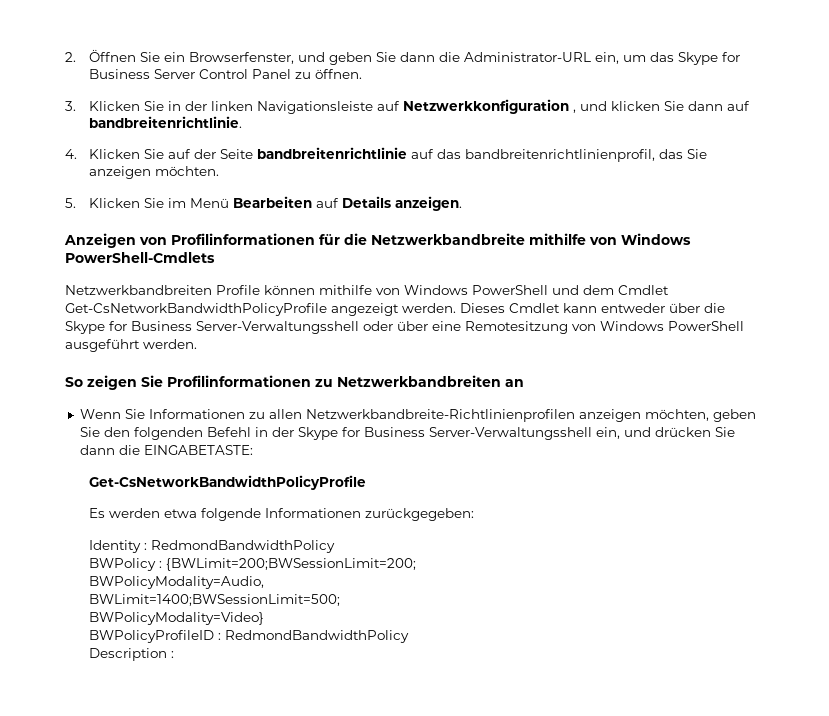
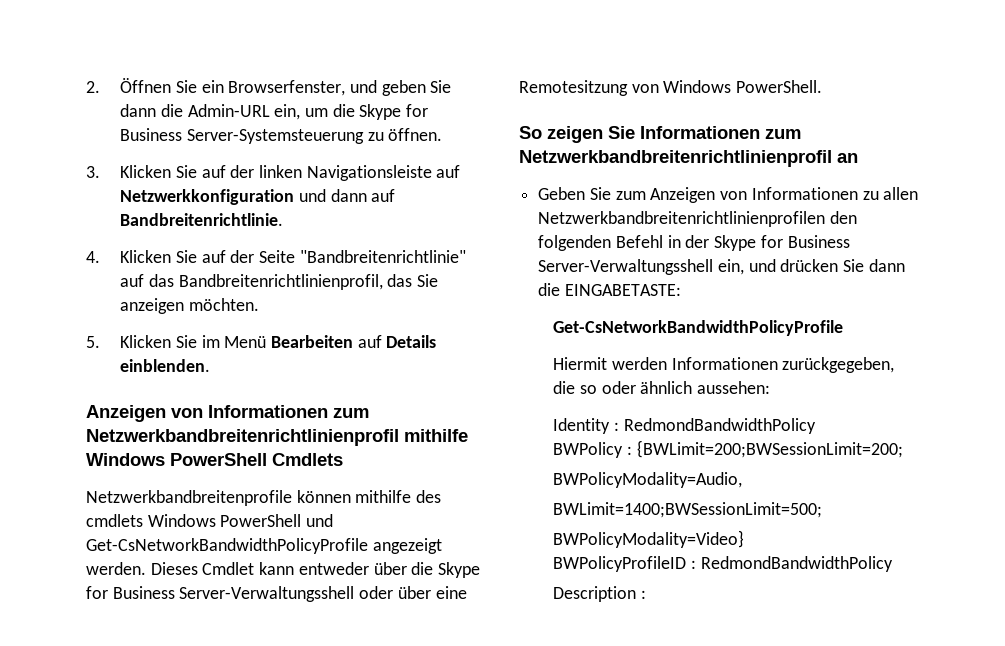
- 2. Öffnen Sie ein Browserfenster, und geben Sie dann die Administrator-URL ein, um das Skype for Business Server Control Panel zu öffnen.
+ 2. Öffnen Sie ein Browserfenster, und geben Sie dann die Admin-URL ein, um die Skype for Business Server-Systemsteuerung zu öffnen.
- 3. Klicken Sie in der linken Navigationsleiste auf Netzwerkkonfiguration , und klicken Sie dann auf bandbreitenrichtlinie.
+ 3. Klicken Sie auf der linken Navigationsleiste auf Netzwerkkonfiguration und dann auf Bandbreitenrichtlinie.
- 4. Klicken Sie auf der Seite bandbreitenrichtlinie auf das bandbreitenrichtlinienprofil, das Sie anzeigen möchten.
+ 4. Klicken Sie auf der Seite "Bandbreitenrichtlinie" auf das Bandbreitenrichtlinienprofil, das Sie anzeigen möchten.
- 5. Klicken Sie im Menü Bearbeiten auf Details anzeigen.
- Anzeigen von Profilinformationen für die Netzwerkbandbreite mithilfe von Windows PowerShell-Cmdlets
- Netzwerkbandbreiten Profile können mithilfe von Windows PowerShell und dem Cmdlet Get-CsNetworkBandwidthPolicyProfile angezeigt werden.
+ 5. Klicken Sie im Menü Bearbeiten auf Details einblenden.
+ Anzeigen von Informationen zum Netzwerkbandbreitenrichtlinienprofil mithilfe Windows PowerShell Cmdlets
+ Netzwerkbandbreitenprofile können mithilfe des cmdlets Windows PowerShell und Get-CsNetworkBandwidthPolicyProfile angezeigt werden.
- Dieses Cmdlet kann entweder über die Skype for Business Server-Verwaltungsshell oder über eine Remotesitzung von Windows PowerShell ausgeführt werden.
+ Dieses Cmdlet kann entweder über die Skype for Business Server-Verwaltungsshell oder über eine Remotesitzung von Windows PowerShell.
- So zeigen Sie Profilinformationen zu Netzwerkbandbreiten an
- Wenn Sie Informationen zu allen Netzwerkbandbreite-Richtlinienprofilen anzeigen möchten, geben Sie den folgenden Befehl in der Skype for Business Server-Verwaltungsshell ein, und drücken Sie dann die EINGABETASTE:
+ So zeigen Sie Informationen zum Netzwerkbandbreitenrichtlinienprofil an
+ Geben Sie zum Anzeigen von Informationen zu allen Netzwerkbandbreitenrichtlinienprofilen den folgenden Befehl in der Skype for Business Server-Verwaltungsshell ein, und drücken Sie dann die EINGABETASTE:
- Es werden etwa folgende Informationen zurückgegeben:
+ Hiermit werden Informationen zurückgegeben, die so oder ähnlich aussehen:

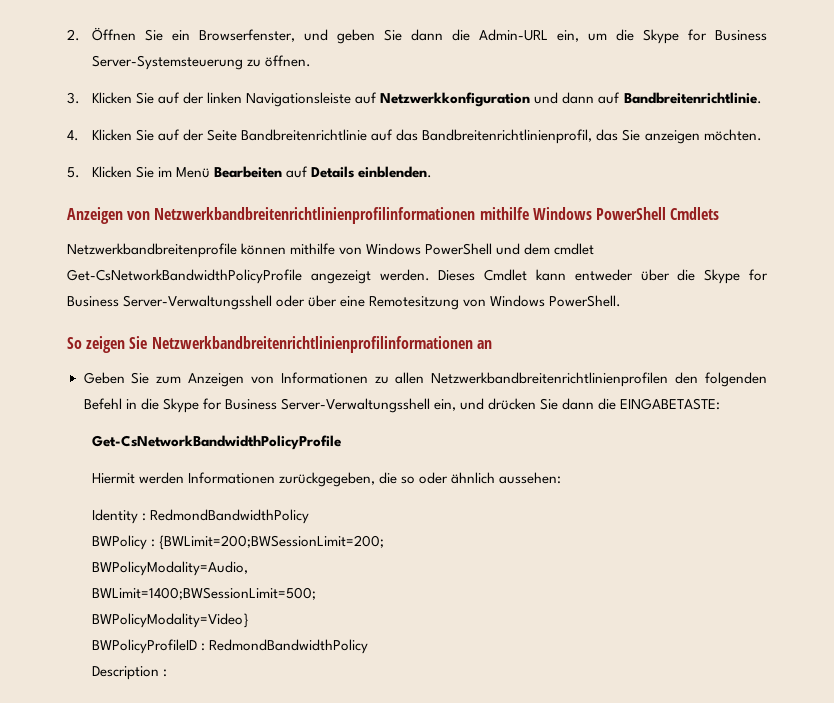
- 4. Klicken Sie auf der Seite "Bandbreitenrichtlinie" auf das Bandbreitenrichtlinienprofil, das Sie anzeigen möchten.
+ 4. Klicken Sie auf der Seite Bandbreitenrichtlinie auf das Bandbreitenrichtlinienprofil, das Sie anzeigen möchten.
- Anzeigen von Informationen zum Netzwerkbandbreitenrichtlinienprofil mithilfe Windows PowerShell Cmdlets
+ Anzeigen von Netzwerkbandbreitenrichtlinienprofilinformationen mithilfe Windows PowerShell Cmdlets
- Netzwerkbandbreitenprofile können mithilfe des cmdlets Windows PowerShell und Get-CsNetworkBandwidthPolicyProfile angezeigt werden.
+ Netzwerkbandbreitenprofile können mithilfe von Windows PowerShell und dem cmdlet Get-CsNetworkBandwidthPolicyProfile angezeigt werden.
- So zeigen Sie Informationen zum Netzwerkbandbreitenrichtlinienprofil an
+ So zeigen Sie Netzwerkbandbreitenrichtlinienprofilinformationen an
- Geben Sie zum Anzeigen von Informationen zu allen Netzwerkbandbreitenrichtlinienprofilen den folgenden Befehl in der Skype for Business Server-Verwaltungsshell ein, und drücken Sie dann die EINGABETASTE:
+ Geben Sie zum Anzeigen von Informationen zu allen Netzwerkbandbreitenrichtlinienprofilen den folgenden Befehl in die Skype for Business Server-Verwaltungsshell ein, und drücken Sie dann die EINGABETASTE:

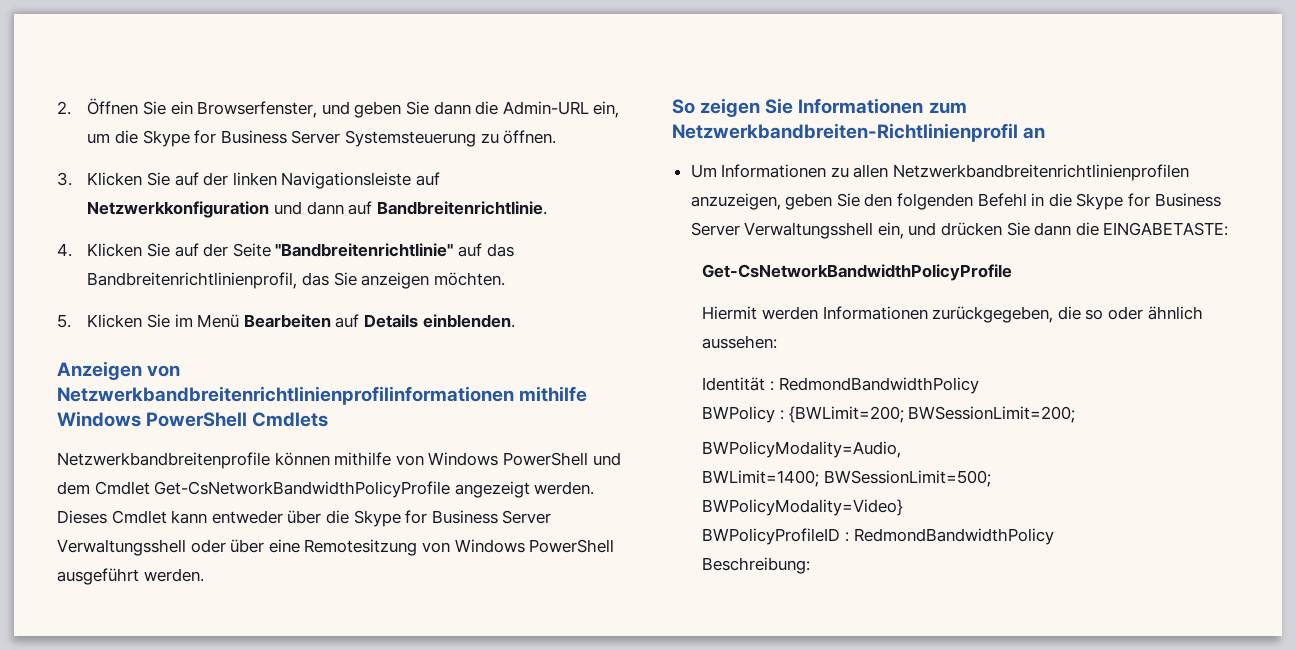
- 2. Öffnen Sie ein Browserfenster, und geben Sie dann die Admin-URL ein, um die Skype for Business Server-Systemsteuerung zu öffnen.
+ 2. Öffnen Sie ein Browserfenster, und geben Sie dann die Admin-URL ein, um die Skype for Business Server Systemsteuerung zu öffnen.
- 4. Klicken Sie auf der Seite Bandbreitenrichtlinie auf das Bandbreitenrichtlinienprofil, das Sie anzeigen möchten.
+ 4. Klicken Sie auf der Seite "Bandbreitenrichtlinie" auf das Bandbreitenrichtlinienprofil, das Sie anzeigen möchten.
- Netzwerkbandbreitenprofile können mithilfe von Windows PowerShell und dem cmdlet Get-CsNetworkBandwidthPolicyProfile angezeigt werden.
+ Netzwerkbandbreitenprofile können mithilfe von Windows PowerShell und dem Cmdlet Get-CsNetworkBandwidthPolicyProfile angezeigt werden.
- Dieses Cmdlet kann entweder über die Skype for Business Server-Verwaltungsshell oder über eine Remotesitzung von Windows PowerShell.
+ Dieses Cmdlet kann entweder über die Skype for Business Server Verwaltungsshell oder über eine Remotesitzung von Windows PowerShell ausgeführt werden.
- So zeigen Sie Netzwerkbandbreitenrichtlinienprofilinformationen an
- Geben Sie zum Anzeigen von Informationen zu allen Netzwerkbandbreitenrichtlinienprofilen den folgenden Befehl in die Skype for Business Server-Verwaltungsshell ein, und drücken Sie dann die EINGABETASTE:
+ So zeigen Sie Informationen zum Netzwerkbandbreiten-Richtlinienprofil an
+ Um Informationen zu allen Netzwerkbandbreitenrichtlinienprofilen anzuzeigen, geben Sie den folgenden Befehl in die Skype for Business Server Verwaltungsshell ein, und drücken Sie dann die EINGABETASTE:
- Identity : RedmondBandwidthPolicy
+ Identität : RedmondBandwidthPolicy
- BWPolicy : {BWLimit=200;BWSessionLimit=200;
+ BWPolicy : {BWLimit=200; BWSessionLimit=200;
- BWLimit=1400;BWSessionLimit=500;
+ BWLimit=1400; BWSessionLimit=500;
- Description :
+ Beschreibung:

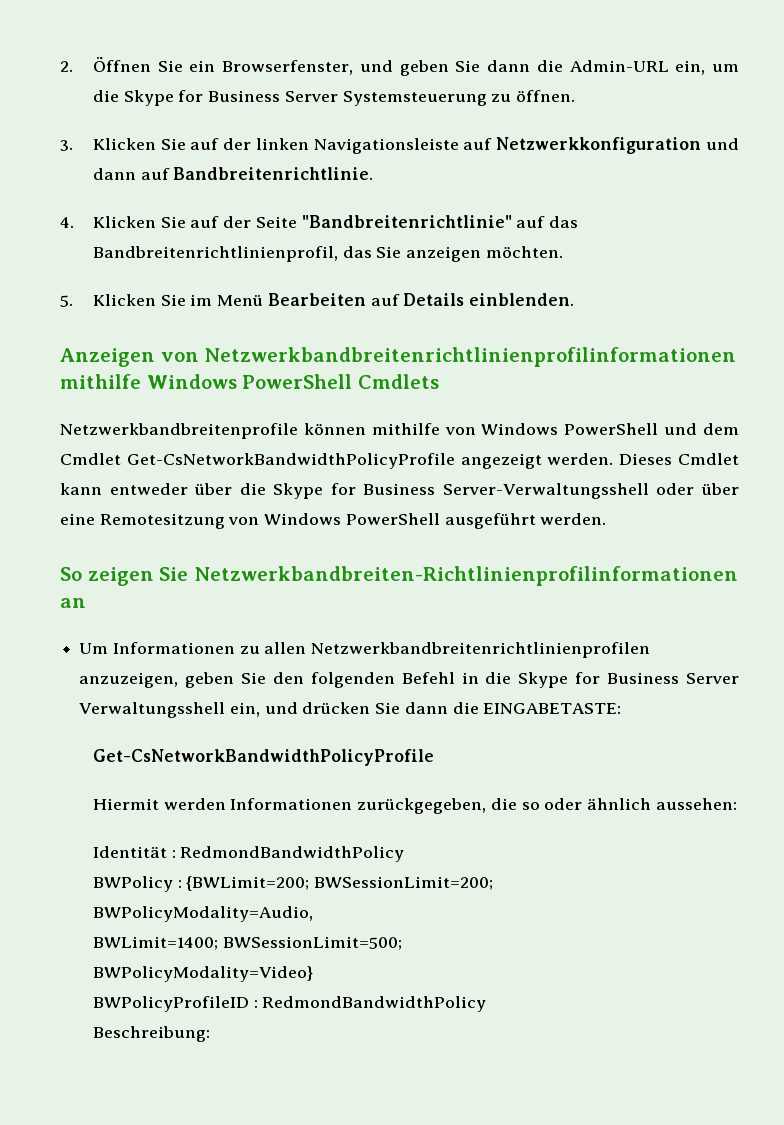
- Dieses Cmdlet kann entweder über die Skype for Business Server Verwaltungsshell oder über eine Remotesitzung von Windows PowerShell ausgeführt werden.
+ Dieses Cmdlet kann entweder über die Skype for Business Server-Verwaltungsshell oder über eine Remotesitzung von Windows PowerShell ausgeführt werden.
- So zeigen Sie Informationen zum Netzwerkbandbreiten-Richtlinienprofil an
+ So zeigen Sie Netzwerkbandbreiten-Richtlinienprofilinformationen an

